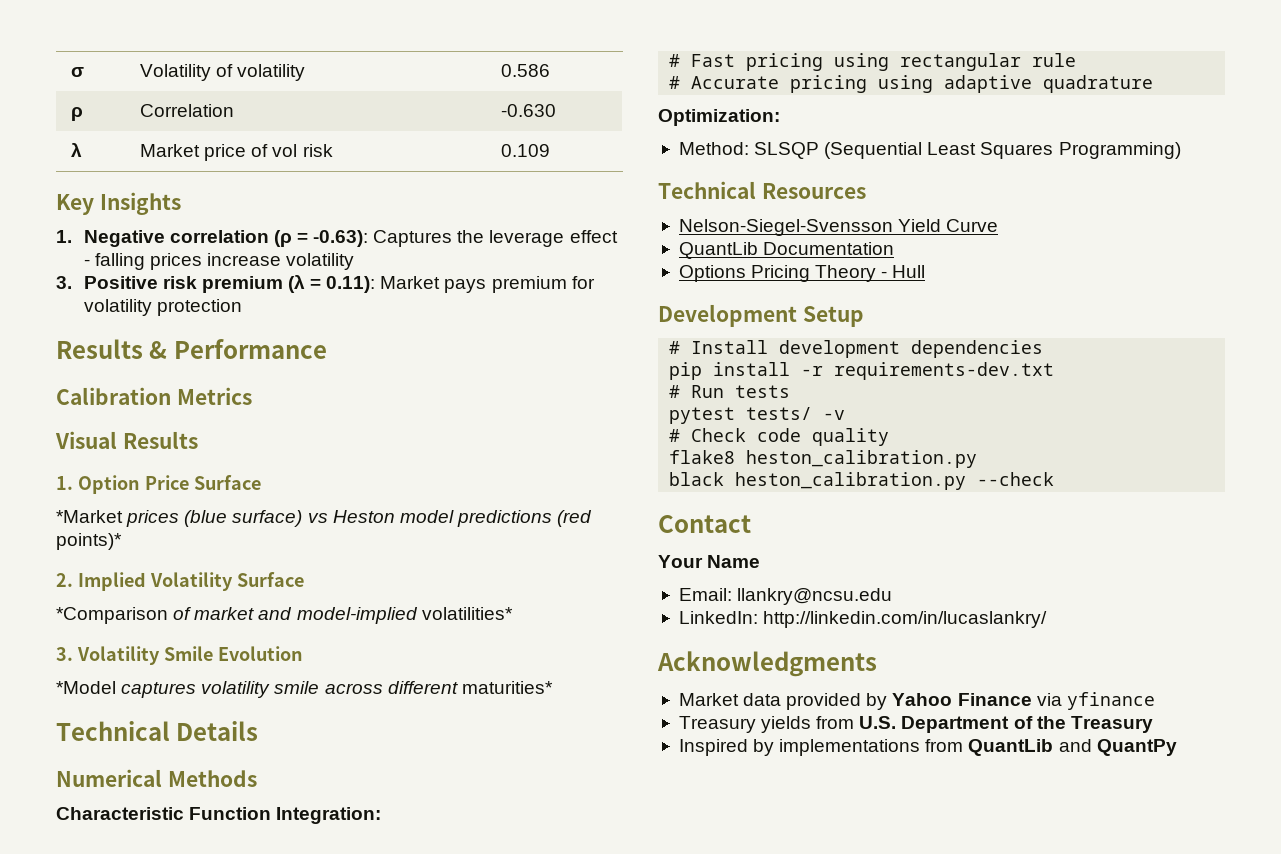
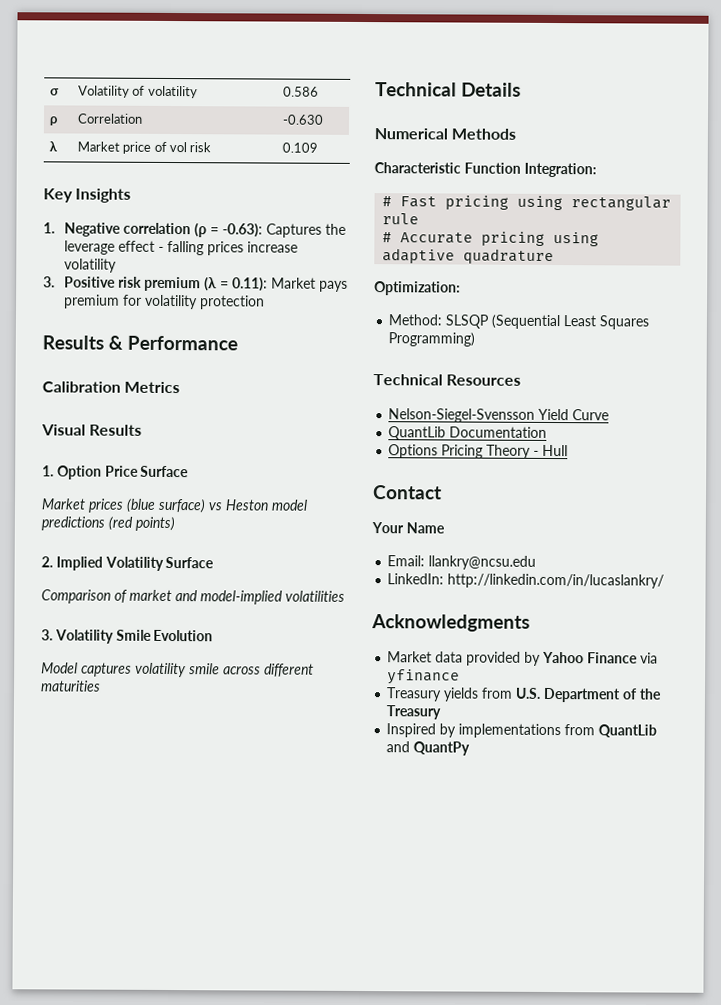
- *Market prices (blue surface) vs Heston model predictions (red points)*
+ Market prices (blue surface) vs Heston model predictions (red points)
- *Comparison of market and model-implied volatilities*
+ Comparison of market and model-implied volatilities
- *Model captures volatility smile across different maturities*
+ Model captures volatility smile across different maturities
- Development Setup
- # Install development dependencies
- pip install -r requirements-dev.txt
- # Run tests
- pytest tests/ -v
- # Check code quality
- flake8 heston_calibration.py
- black heston_calibration.py --check

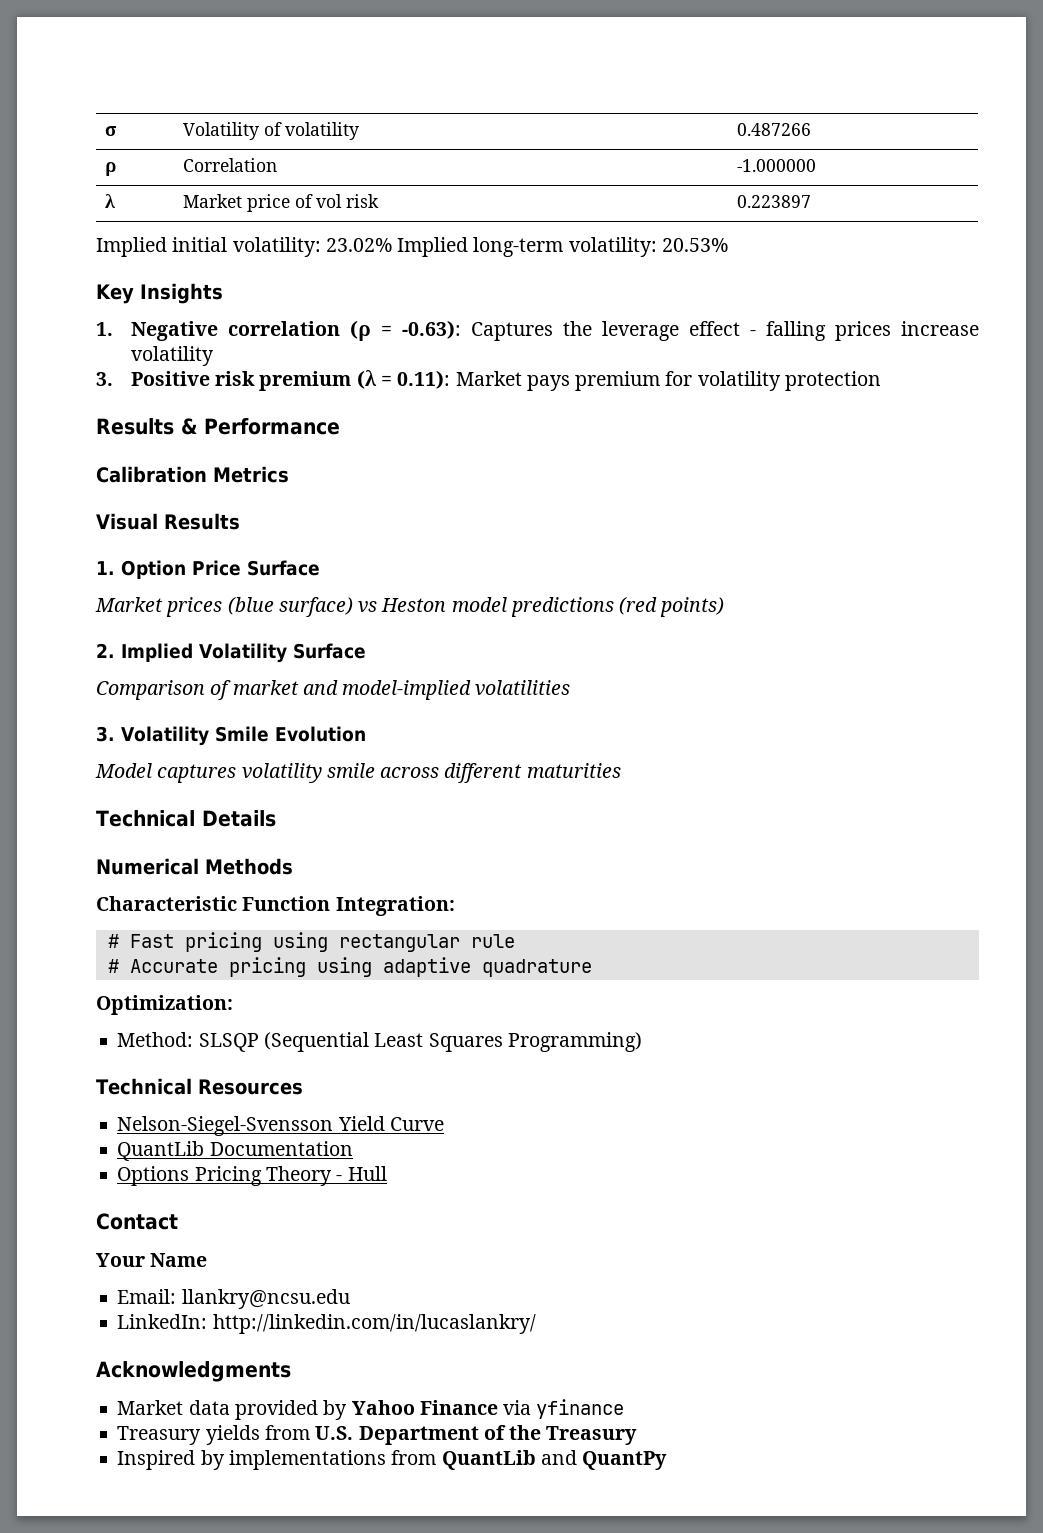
- σ | Volatility of volatility | 0.586
+ σ | Volatility of volatility | 0.487266
- ρ | Correlation | -0.630
+ ρ | Correlation | -1.000000
- λ | Market price of vol risk | 0.109
+ λ | Market price of vol risk | 0.223897
+ Implied initial volatility: 23.02% Implied long-term volatility: 20.53%

